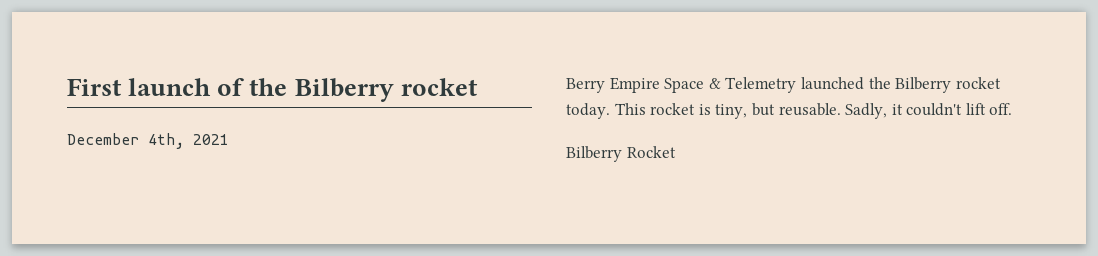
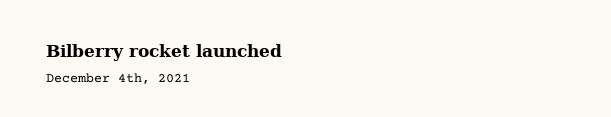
- First launch of the Bilberry rocket
+ Bilberry rocket launched
- Berry Empire Space & Telemetry launched the Bilberry rocket today. This rocket is tiny, but reusable. Sadly, it couldn't lift off.
- Bilberry Rocket

